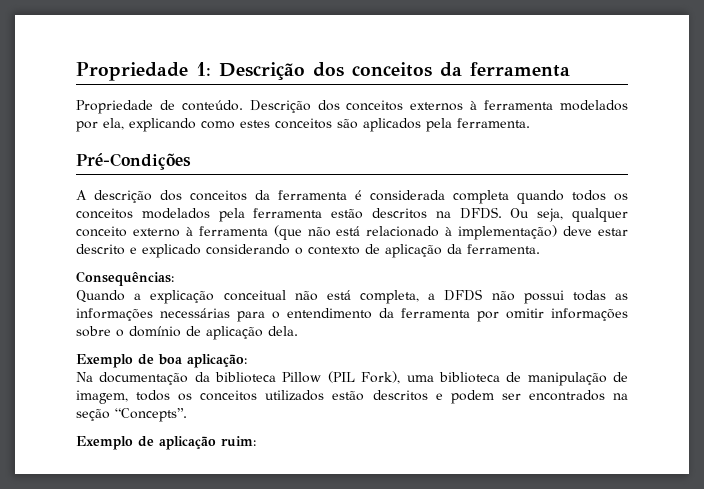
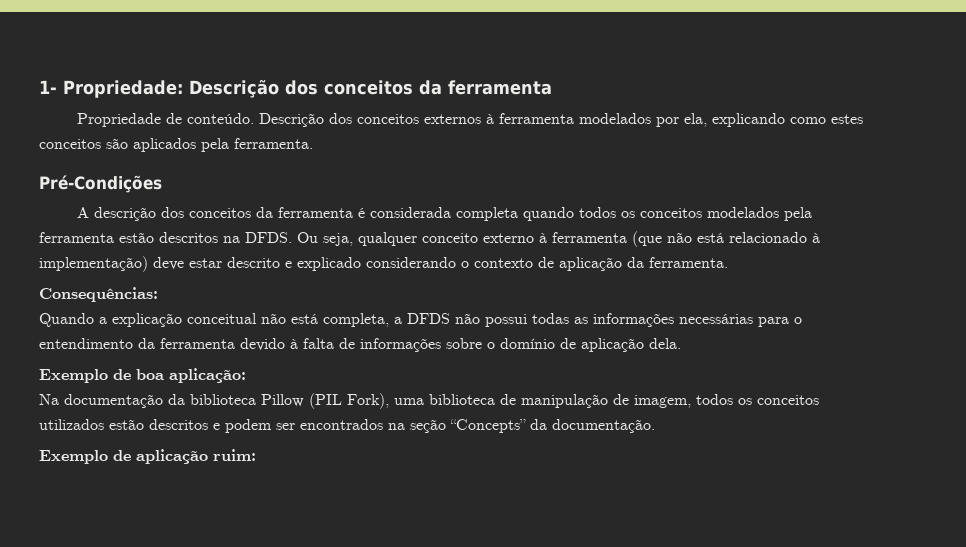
- Propriedade 1: Descrição dos conceitos da ferramenta
+ 1- Propriedade: Descrição dos conceitos da ferramenta
- Quando a explicação conceitual não está completa, a DFDS não possui todas as informações necessárias para o entendimento da ferramenta por omitir informações sobre o domínio de aplicação dela.
+ Quando a explicação conceitual não está completa, a DFDS não possui todas as informações necessárias para o entendimento da ferramenta devido à falta de informações sobre o domínio de aplicação dela.
- Na documentação da biblioteca Pillow (PIL Fork), uma biblioteca de manipulação de imagem, todos os conceitos utilizados estão descritos e podem ser encontrados na seção “Concepts”.
+ Na documentação da biblioteca Pillow (PIL Fork), uma biblioteca de manipulação de imagem, todos os conceitos utilizados estão descritos e podem ser encontrados na seção “Concepts” da documentação.

